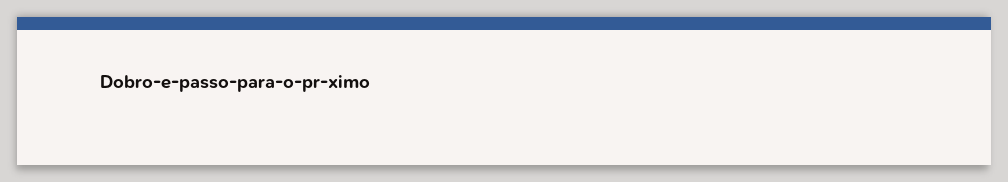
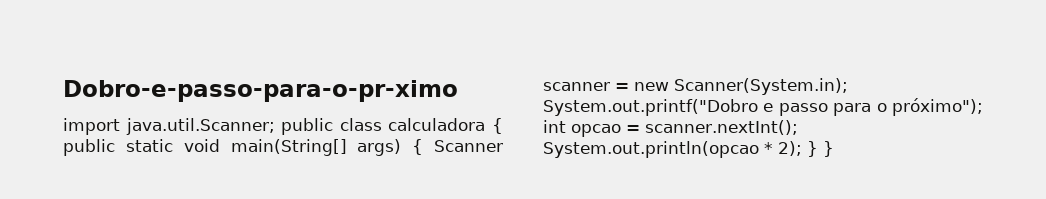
+ import java.util.Scanner; public class calculadora { public static void main(String[] args) { Scanner scanner = new Scanner(System.in); System.out.printf("Dobro e passo para o próximo"); int opcao = scanner.nextInt(); System.out.println(opcao * 2); } }

